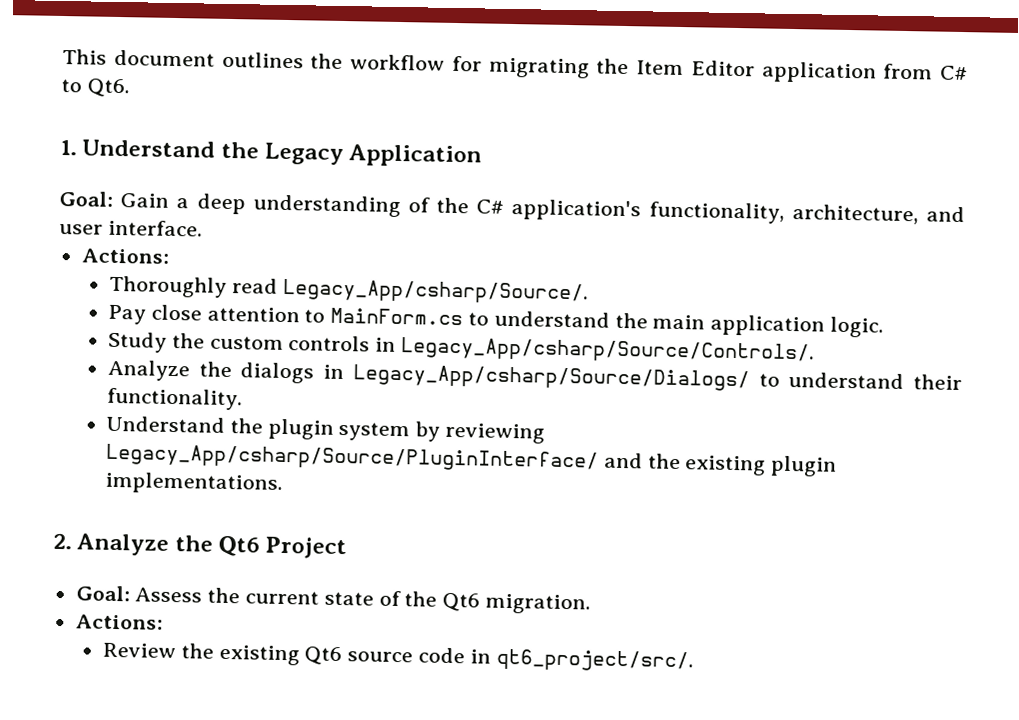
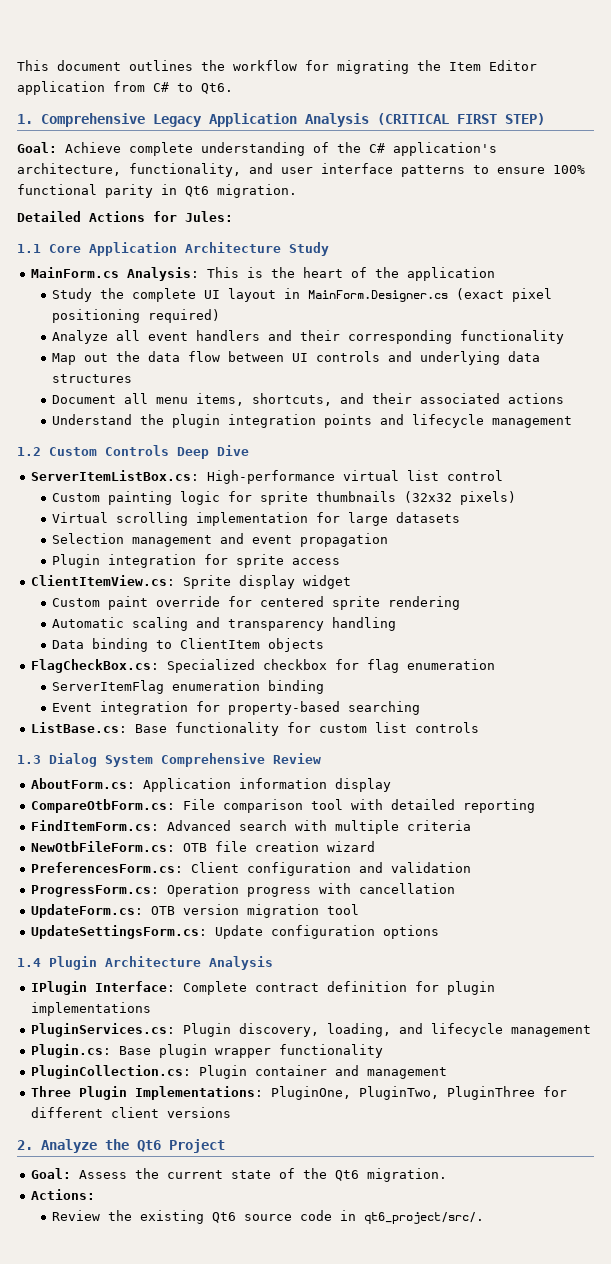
- 1. Understand the Legacy Application
- Goal: Gain a deep understanding of the C# application's functionality, architecture, and user interface.
- Actions:
- Thoroughly read Legacy_App/csharp/Source/.
- Pay close attention to MainForm.cs to understand the main application logic.
+ 1. Comprehensive Legacy Application Analysis (CRITICAL FIRST STEP)
+ Goal: Achieve complete understanding of the C# application's architecture, functionality, and user interface patterns to ensure 100% functional parity in Qt6 migration.
+ Detailed Actions for Jules:
+ 1.1 Core Application Architecture Study
+ MainForm.cs Analysis: This is the heart of the application
- Study the custom controls in Legacy_App/csharp/Source/Controls/.
- Analyze the dialogs in Legacy_App/csharp/Source/Dialogs/ to understand their functionality.
- Understand the plugin system by reviewing Legacy_App/csharp/Source/PluginInterface/ and the existing plugin implementations.
+ Study the complete UI layout in MainForm.Designer.cs (exact pixel positioning required)
+ Analyze all event handlers and their corresponding functionality
+ Map out the data flow between UI controls and underlying data structures
+ Document all menu items, shortcuts, and their associated actions
+ Understand the plugin integration points and lifecycle management
+ 1.2 Custom Controls Deep Dive
+ ServerItemListBox.cs: High-performance virtual list control
+ Custom painting logic for sprite thumbnails (32x32 pixels)
+ Virtual scrolling implementation for large datasets
+ Selection management and event propagation
+ Plugin integration for sprite access
+ ClientItemView.cs: Sprite display widget
+ Custom paint override for centered sprite rendering
+ Automatic scaling and transparency handling
+ Data binding to ClientItem objects
+ FlagCheckBox.cs: Specialized checkbox for flag enumeration
+ ServerItemFlag enumeration binding
+ Event integration for property-based searching
+ ListBase.cs: Base functionality for custom list controls
+ 1.3 Dialog System Comprehensive Review
+ AboutForm.cs: Application information display
+ CompareOtbForm.cs: File comparison tool with detailed reporting
+ FindItemForm.cs: Advanced search with multiple criteria
+ NewOtbFileForm.cs: OTB file creation wizard
+ PreferencesForm.cs: Client configuration and validation
+ ProgressForm.cs: Operation progress with cancellation
+ UpdateForm.cs: OTB version migration tool
+ UpdateSettingsForm.cs: Update configuration options
+ 1.4 Plugin Architecture Analysis
+ IPlugin Interface: Complete contract definition for plugin implementations
+ PluginServices.cs: Plugin discovery, loading, and lifecycle management
+ Plugin.cs: Base plugin wrapper functionality
+ PluginCollection.cs: Plugin container and management
+ Three Plugin Implementations: PluginOne, PluginTwo, PluginThree for different client versions

